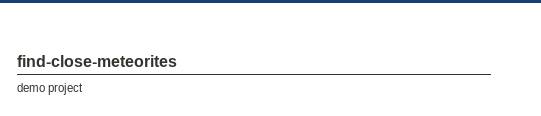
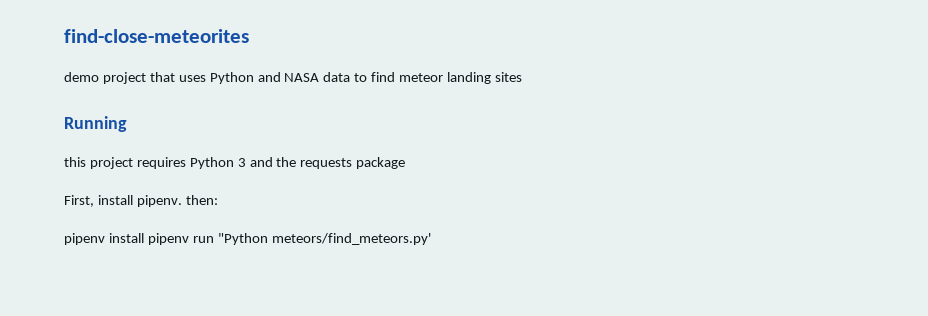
- demo project
+ demo project that uses Python and NASA data to find meteor landing sites
+ Running
+ this project requires Python 3 and the requests package
+ First, install pipenv. then:
+ pipenv install pipenv run "Python meteors/find_meteors.py'

